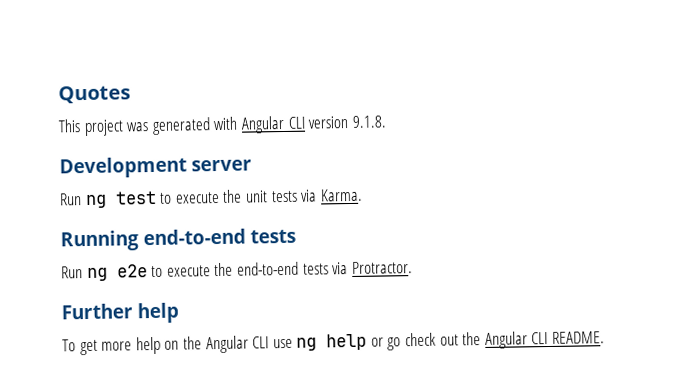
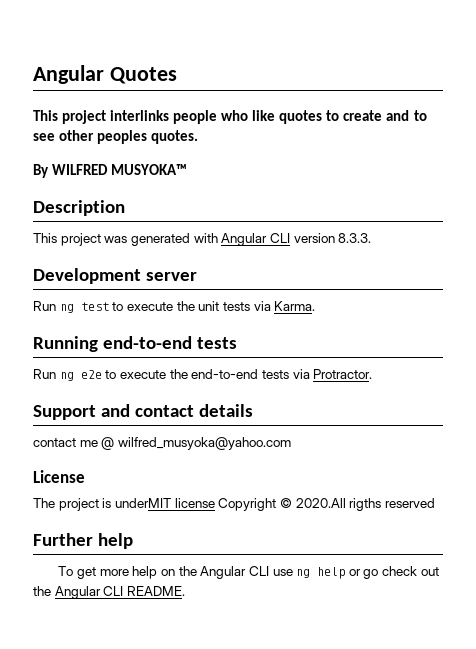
- Quotes
+ Angular Quotes
+ This project interlinks people who like quotes to create and to see other peoples quotes.
+ By WILFRED MUSYOKA™
+ Description
- This project was generated with Angular CLI version 9.1.8.
+ This project was generated with Angular CLI version 8.3.3.
+ Support and contact details
+ contact me @ wilfred_musyoka@yahoo.com
+ License
+ The project is underMIT license Copyright © 2020.All rigths reserved

